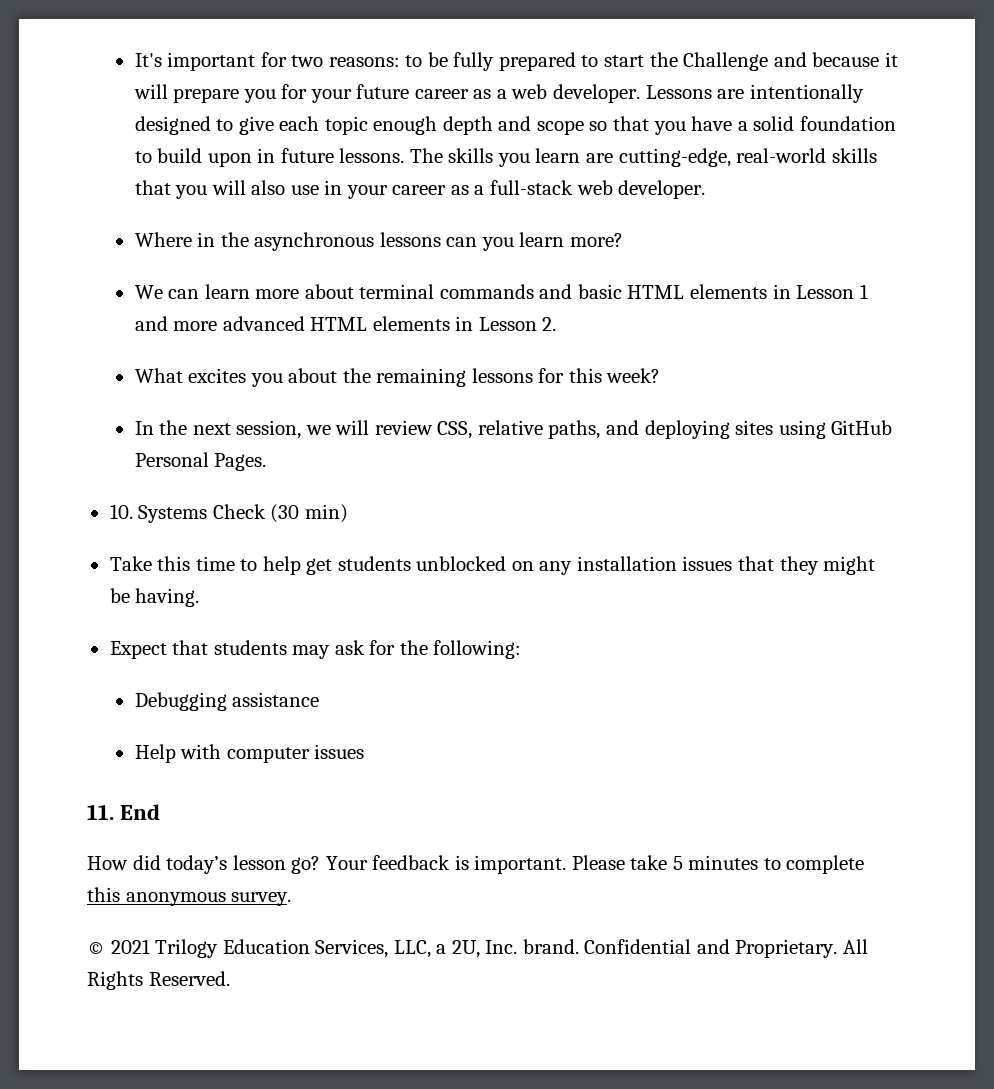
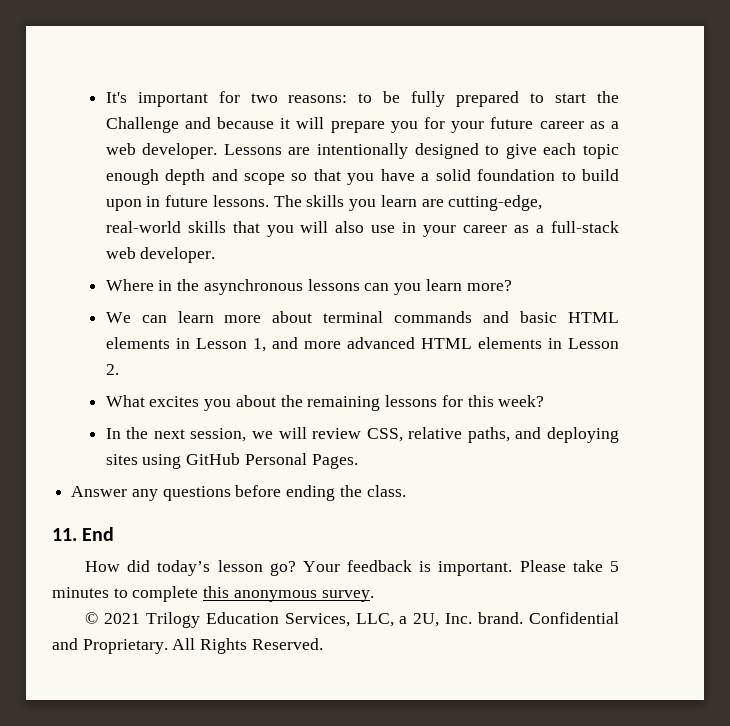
- We can learn more about terminal commands and basic HTML elements in Lesson 1 and more advanced HTML elements in Lesson 2.
+ We can learn more about terminal commands and basic HTML elements in Lesson 1, and more advanced HTML elements in Lesson 2.
- 10. Systems Check (30 min)
- Take this time to help get students unblocked on any installation issues that they might be having.
- Expect that students may ask for the following:
- Debugging assistance
- Help with computer issues
+ Answer any questions before ending the class.

